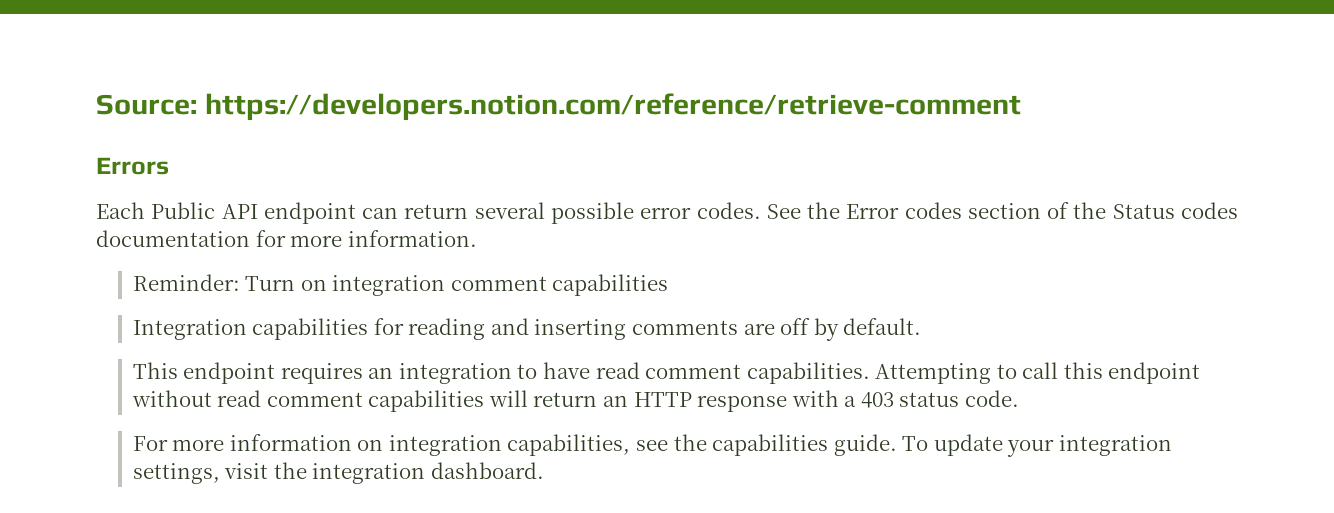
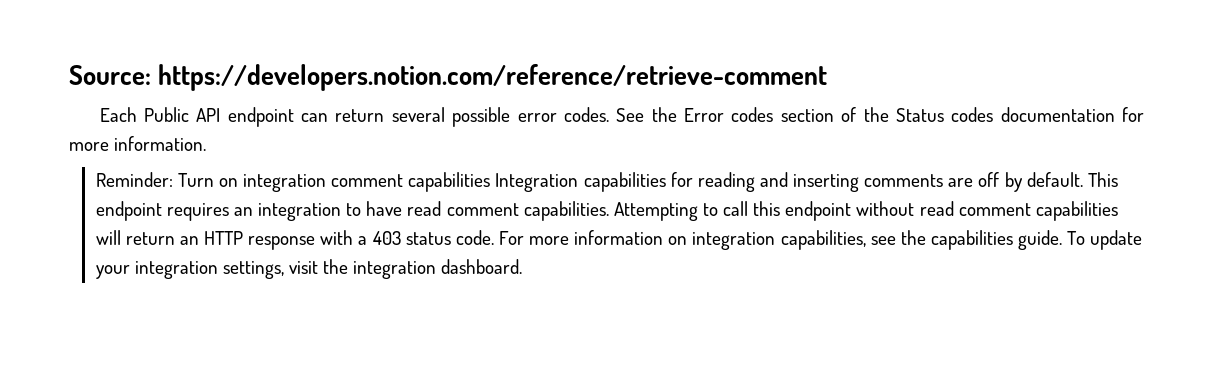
- Errors
- Reminder: Turn on integration comment capabilities
- Integration capabilities for reading and inserting comments are off by default.
- This endpoint requires an integration to have read comment capabilities.
+ Reminder: Turn on integration comment capabilities Integration capabilities for reading and inserting comments are off by default. This endpoint requires an integration to have read comment capabilities.
- Attempting to call this endpoint without read comment capabilities will return an HTTP response with a 403 status code.
- For more information on integration capabilities, see the capabilities guide.
+ Attempting to call this endpoint without read comment capabilities will return an HTTP response with a 403 status code. For more information on integration capabilities, see the capabilities guide.

